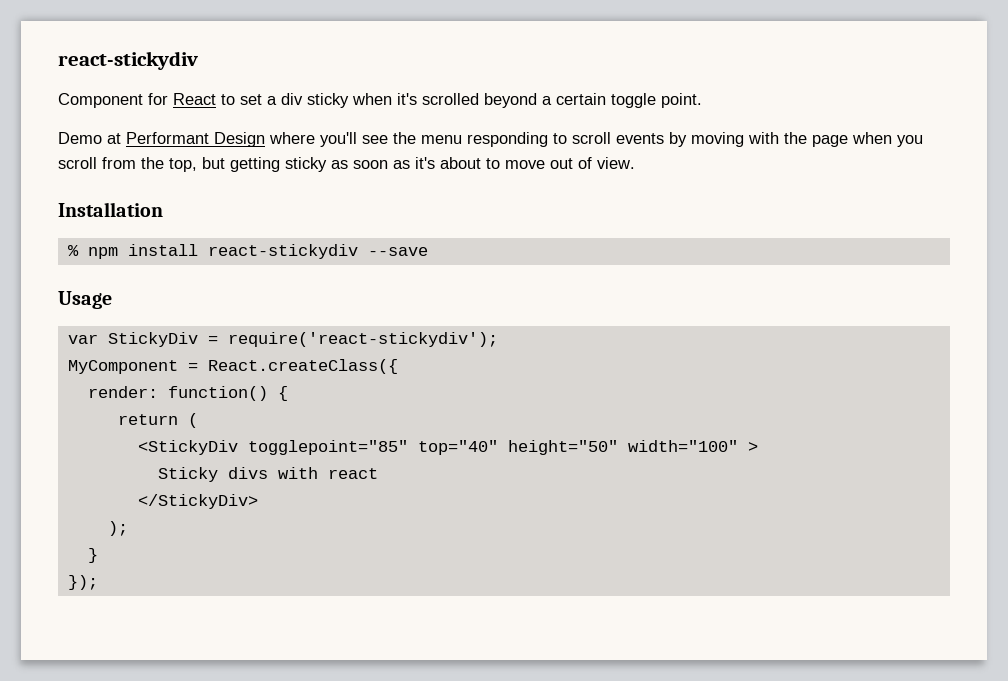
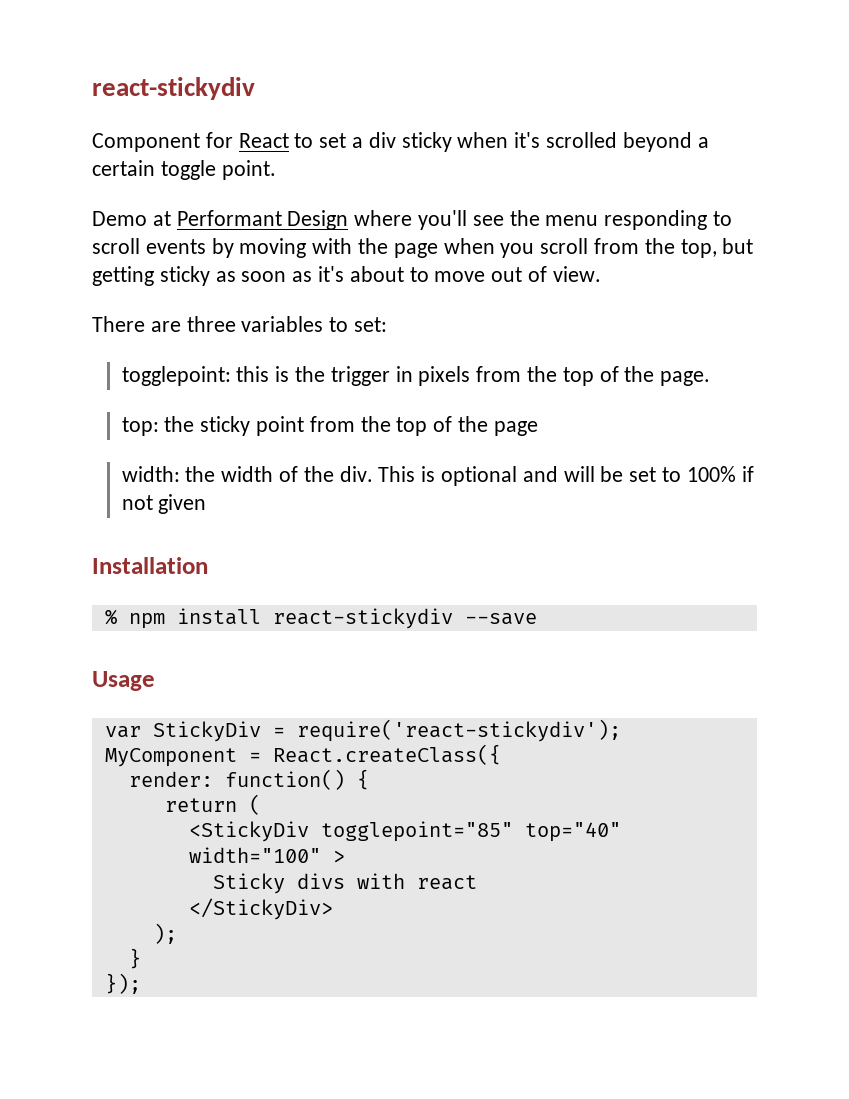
+ There are three variables to set:
+ togglepoint: this is the trigger in pixels from the top of the page.
+ top: the sticky point from the top of the page
+ width: the width of the div. This is optional and will be set to 100% if not given
- <StickyDiv togglepoint="85" top="40" height="50" width="100" >
+ <StickyDiv togglepoint="85" top="40" width="100" >

